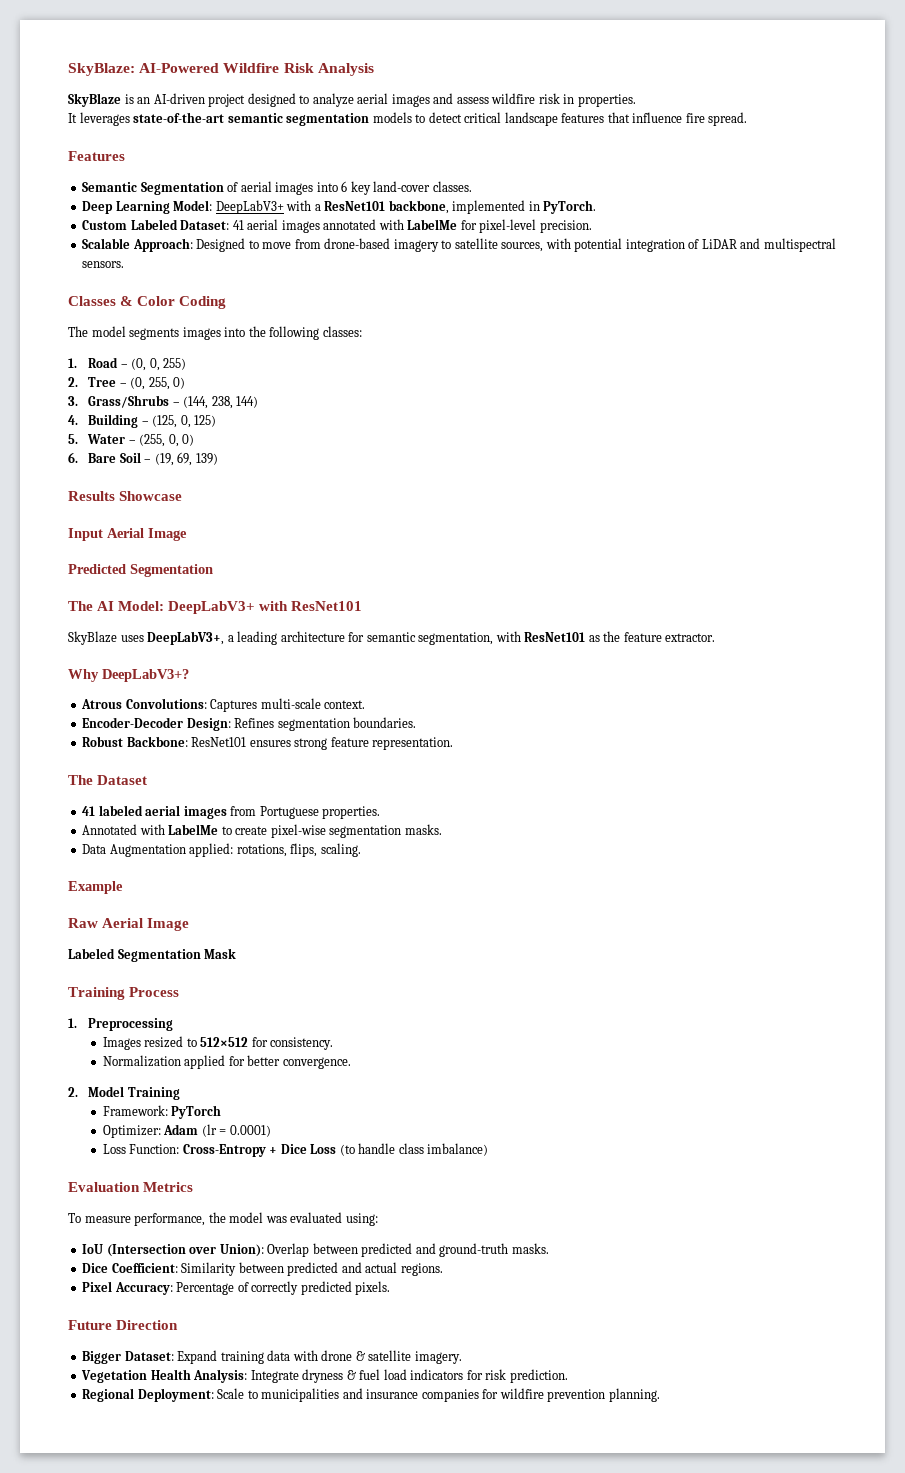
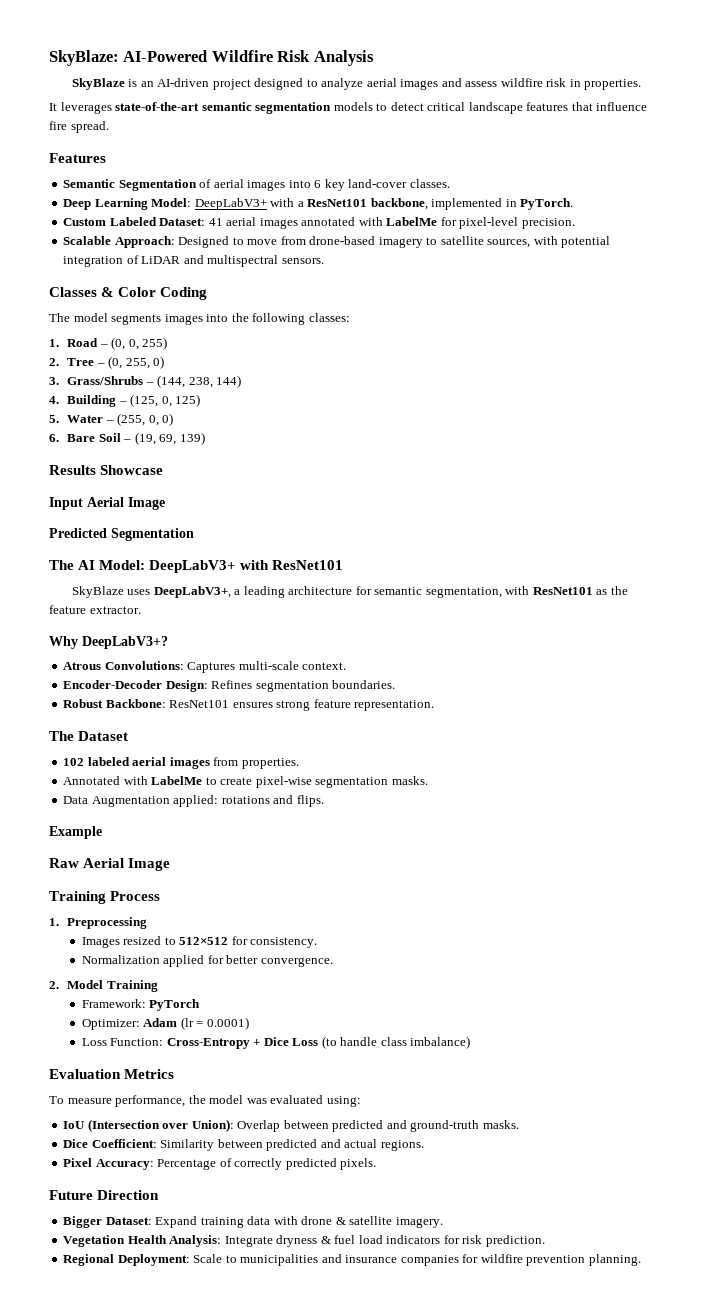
- 41 labeled aerial images from Portuguese properties.
+ 102 labeled aerial images from properties.
- Data Augmentation applied: rotations, flips, scaling.
+ Data Augmentation applied: rotations and flips.
- Labeled Segmentation Mask

